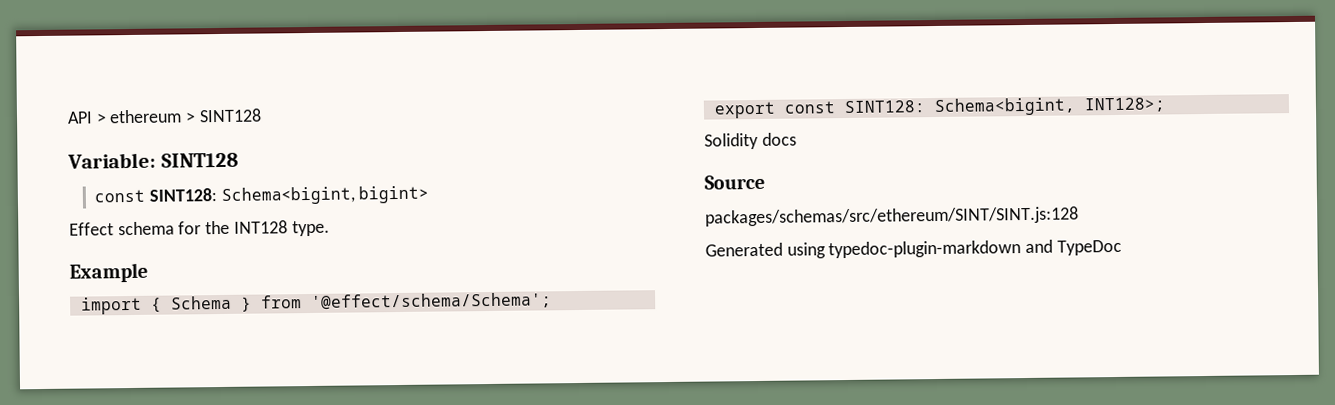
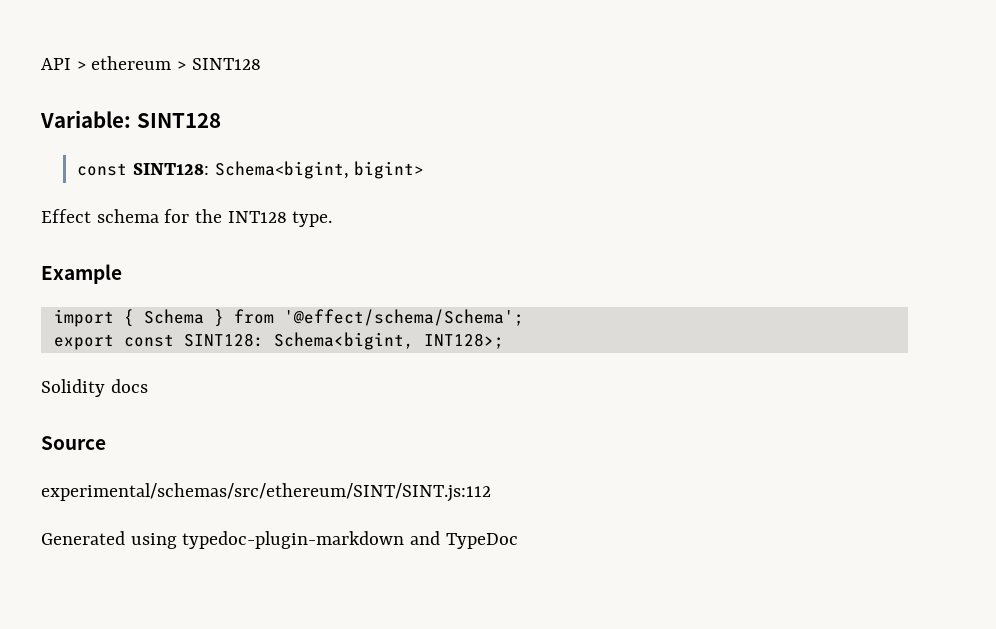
- packages/schemas/src/ethereum/SINT/SINT.js:128
+ experimental/schemas/src/ethereum/SINT/SINT.js:112

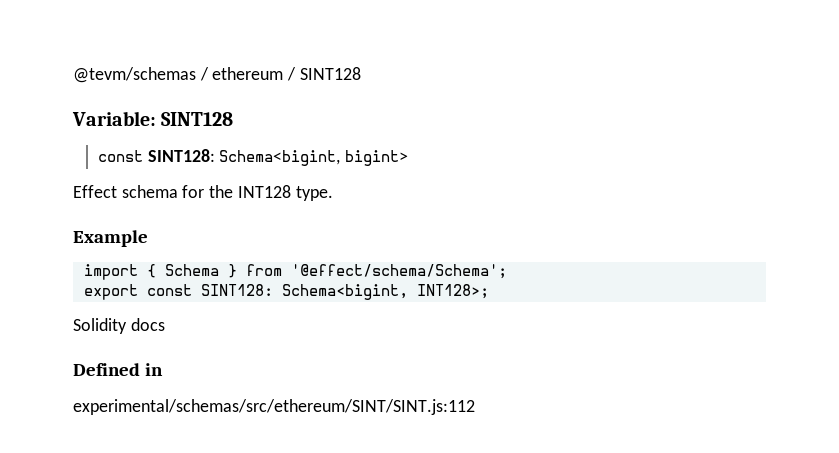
- API > ethereum > SINT128
+ @tevm/schemas / ethereum / SINT128
- Source
+ Defined in
- Generated using typedoc-plugin-markdown and TypeDoc

